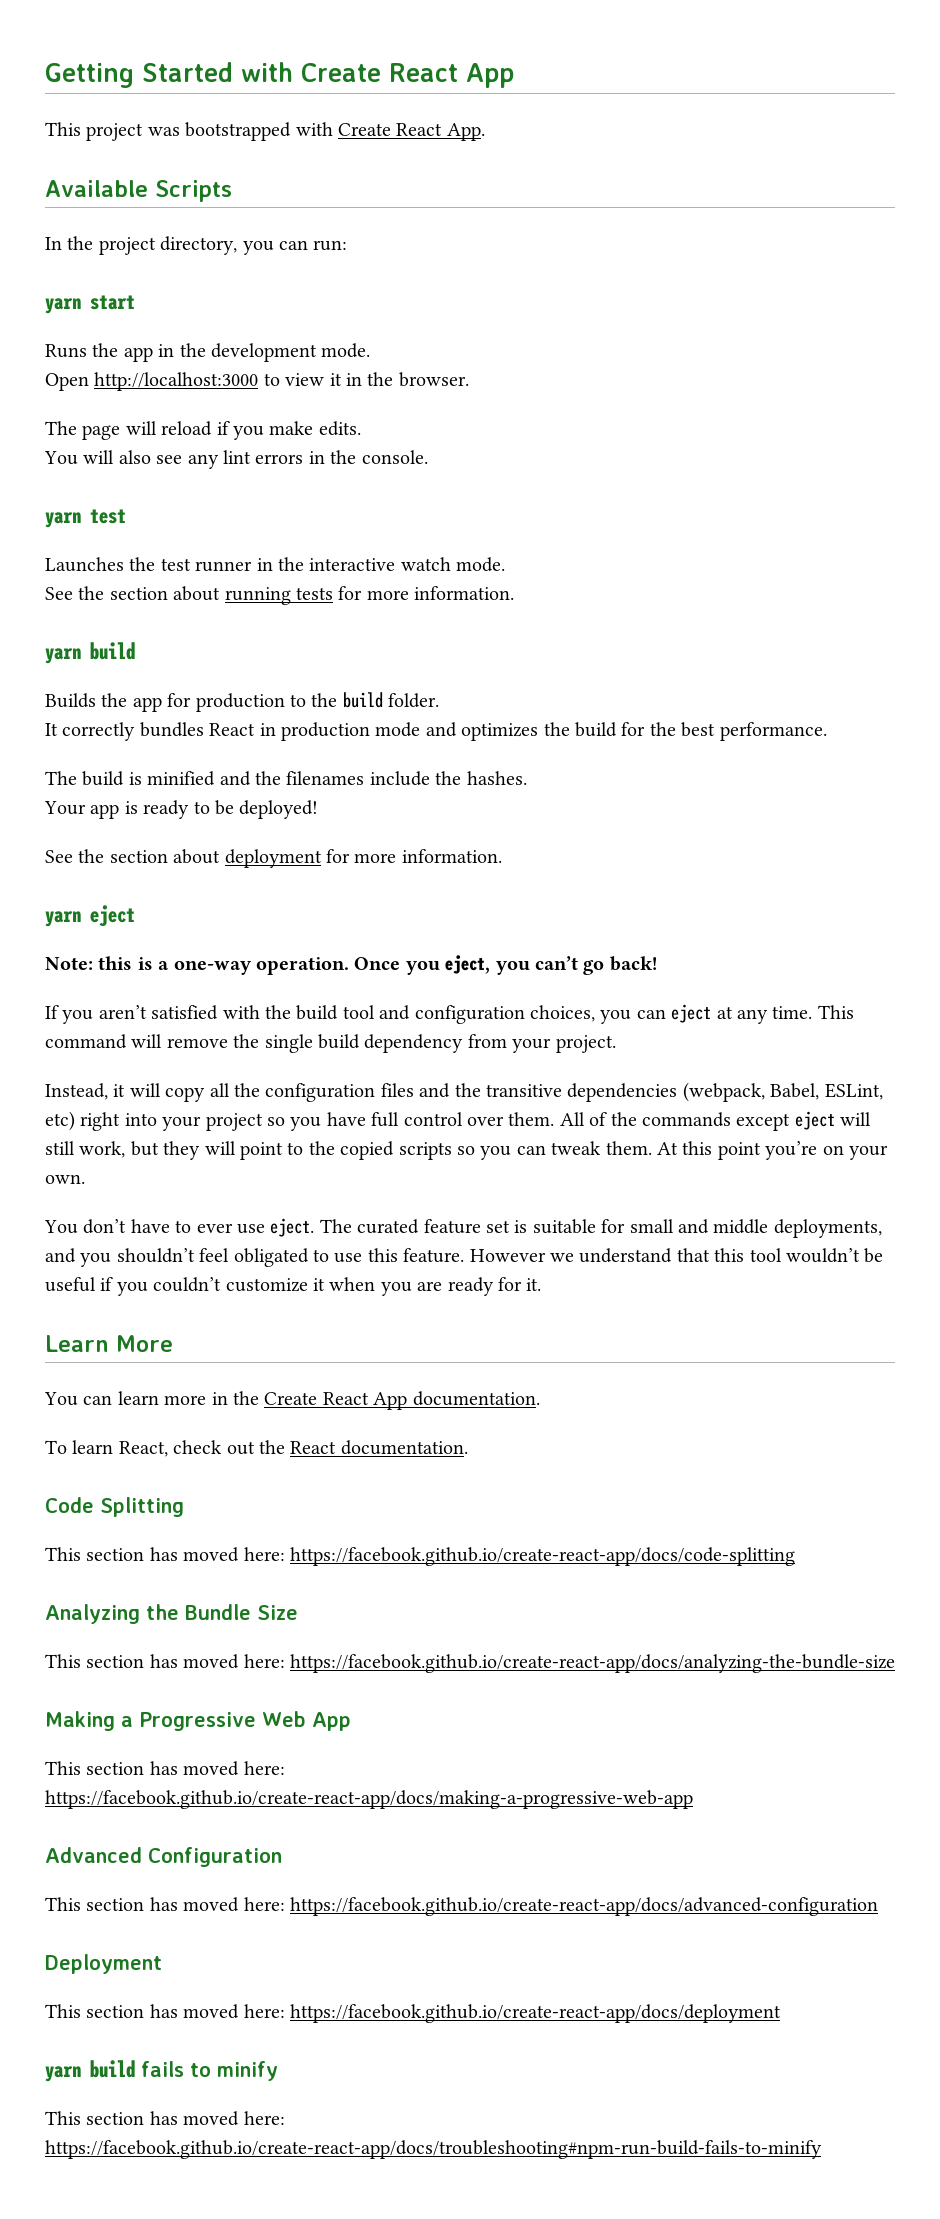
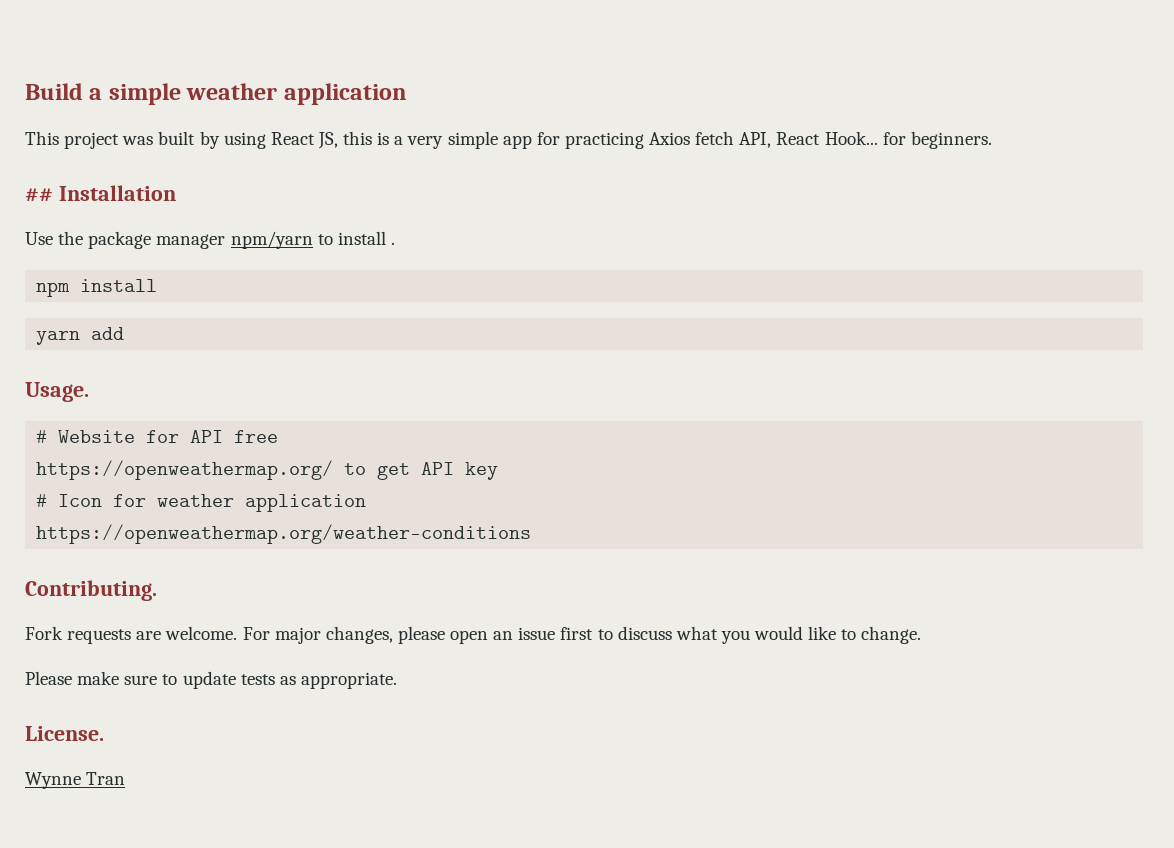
- Getting Started with Create React App
- This project was bootstrapped with Create React App.
- Available Scripts
- In the project directory, you can run:
- yarn start
- Runs the app in the development mode.
- Open http://localhost:3000 to view it in the browser.
- The page will reload if you make edits.
- You will also see any lint errors in the console.
- yarn test
- Launches the test runner in the interactive watch mode.
- See the section about running tests for more information.
- yarn build
- Builds the app for production to the build folder.
- It correctly bundles React in production mode and optimizes the build for the best performance.
- The build is minified and the filenames include the hashes.
- Your app is ready to be deployed!
- See the section about deployment for more information.
- yarn eject
- Note: this is a one-way operation. Once you eject, you can’t go back!
- If you aren’t satisfied with the build tool and configuration choices, you can eject at any time. This command will remove the single build dependency from your project.
- Instead, it will copy all the configuration files and the transitive dependencies (webpack, Babel, ESLint, etc) right into your project so you have full control over them. All of the commands except eject will still work, but they will point to the copied scripts so you can tweak them. At this point you’re on your own.
- You don’t have to ever use eject. The curated feature set is suitable for small and middle deployments, and you shouldn’t feel obligated to use this feature. However we understand that this tool wouldn’t be useful if you couldn’t customize it when you are ready for it.
- Learn More
- You can learn more in the Create React App documentation.
- To learn React, check out the React documentation.
- Code Splitting
- This section has moved here: https://facebook.github.io/create-react-app/docs/code-splitting
- Analyzing the Bundle Size
- This section has moved here: https://facebook.github.io/create-react-app/docs/analyzing-the-bundle-size
- Making a Progressive Web App
- This section has moved here: https://facebook.github.io/create-react-app/docs/making-a-progressive-web-app
- Advanced Configuration
- This section has moved here: https://facebook.github.io/create-react-app/docs/advanced-configuration
- Deployment
- This section has moved here: https://facebook.github.io/create-react-app/docs/deployment
- yarn build fails to minify
- This section has moved here: https://facebook.github.io/create-react-app/docs/troubleshooting#npm-run-build-fails-to-minify
+ Build a simple weather application
+ This project was built by using React JS, this is a very simple app for practicing Axios fetch API, React Hook... for beginners.
+ ## Installation
+ Use the package manager npm/yarn to install .
+ npm install
+ yarn add
+ Usage.
+ # Website for API free
+ https://openweathermap.org/ to get API key
+ # Icon for weather application
+ https://openweathermap.org/weather-conditions
+ Contributing.
+ Fork requests are welcome. For major changes, please open an issue first to discuss what you would like to change.
+ Please make sure to update tests as appropriate.
+ License.
+ Wynne Tran

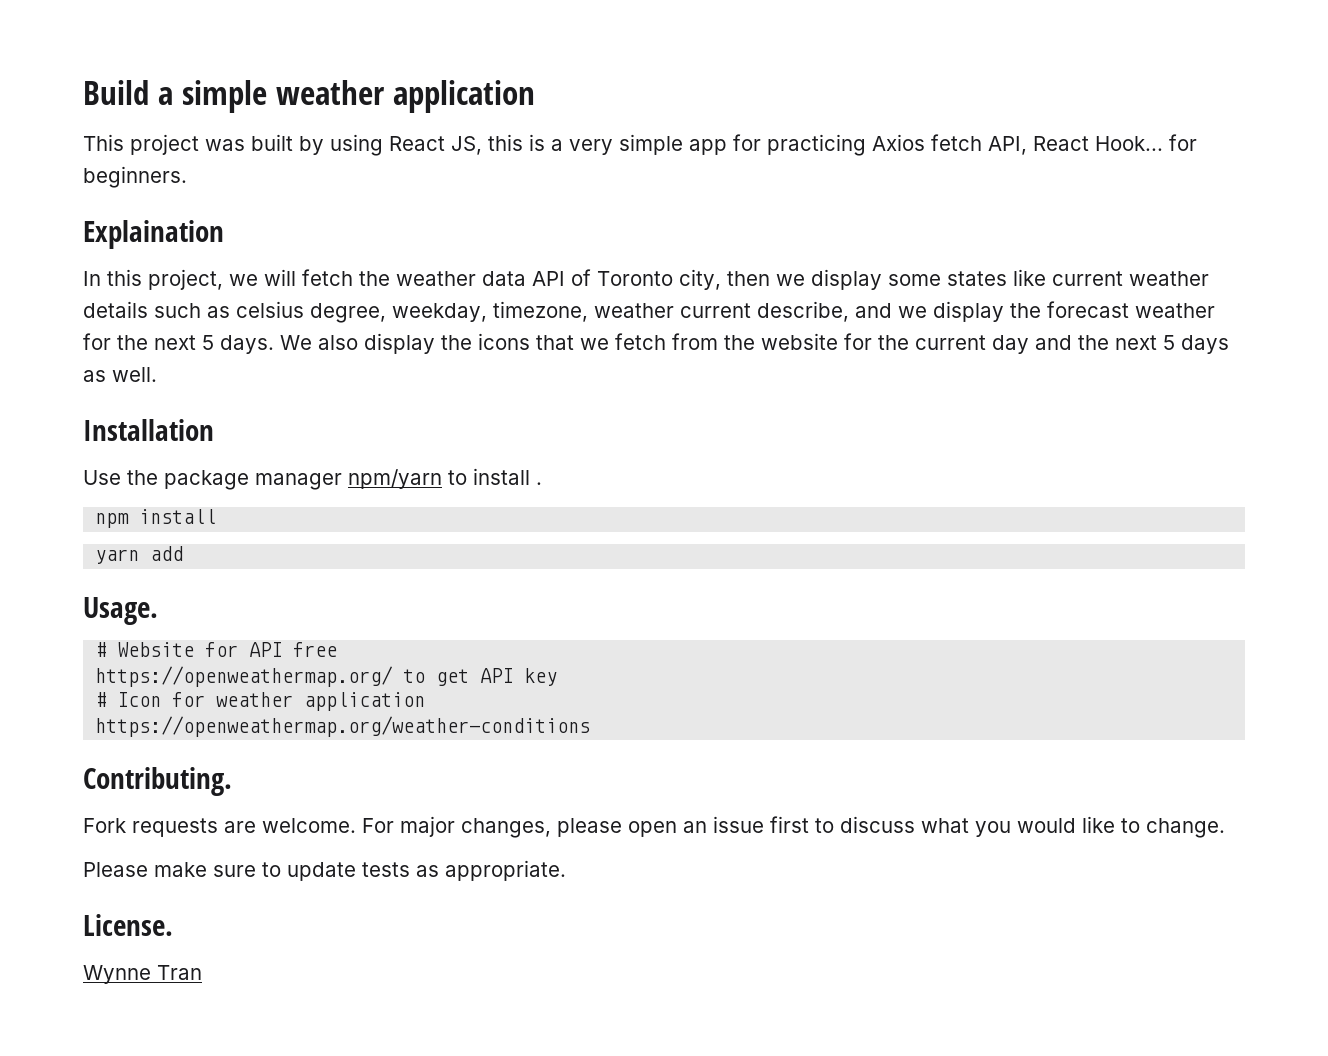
- ## Installation
+ Explaination
+ In this project, we will fetch the weather data API of Toronto city, then we display some states like current weather details such as celsius degree, weekday, timezone, weather current describe, and we display the forecast weather for the next 5 days. We also display the icons that we fetch from the website for the current day and the next 5 days as well.
+ Installation

